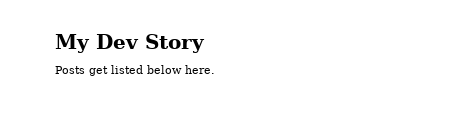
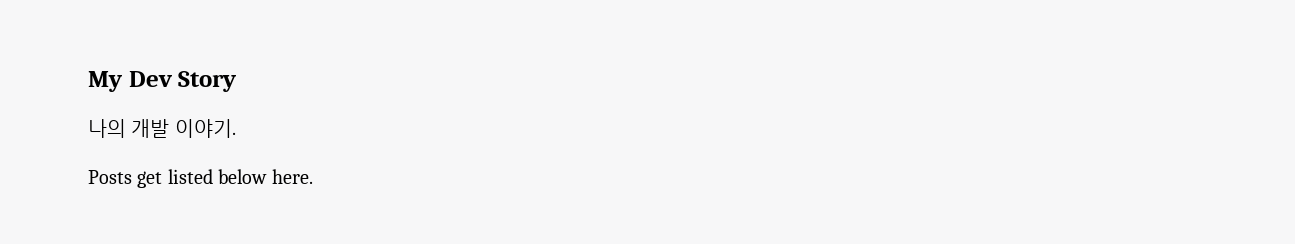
+ 나의 개발 이야기.

